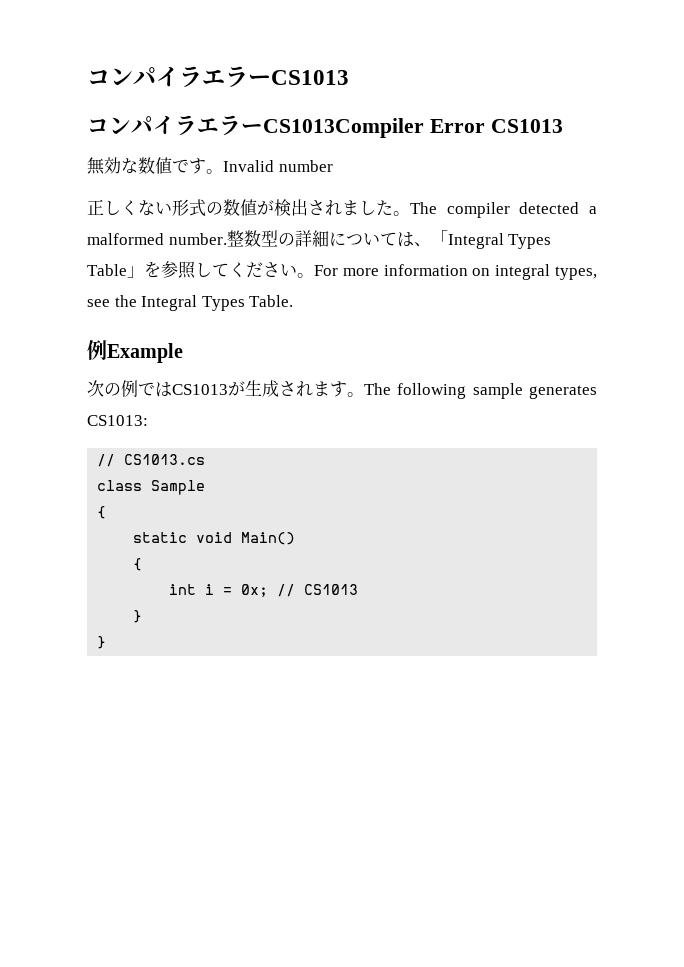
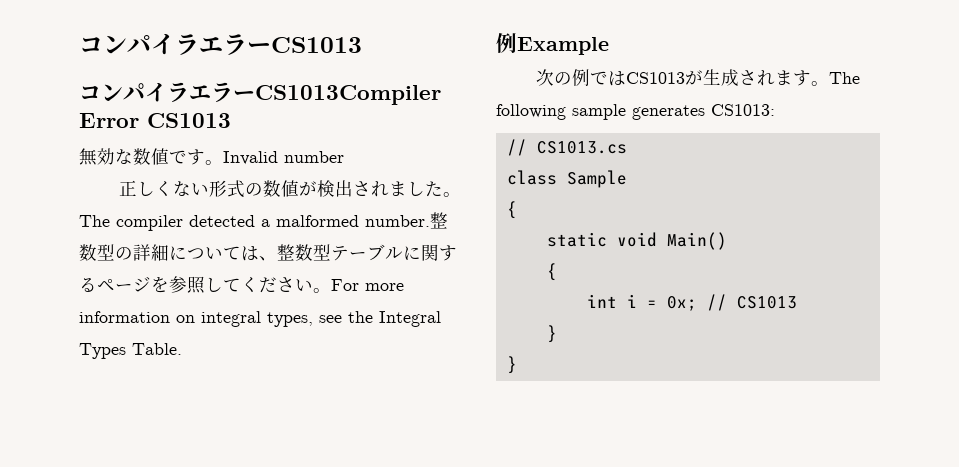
- 整数型の詳細については、「Integral Types Table」を参照してください。
+ 整数型の詳細については、整数型テーブルに関するページを参照してください。

